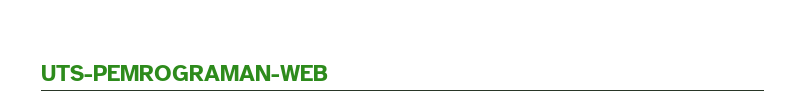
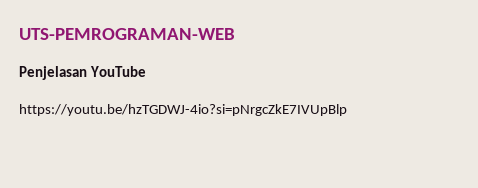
+ Penjelasan YouTube
+ https://youtu.be/hzTGDWJ-4io?si=pNrgcZkE7IVUpBlp

